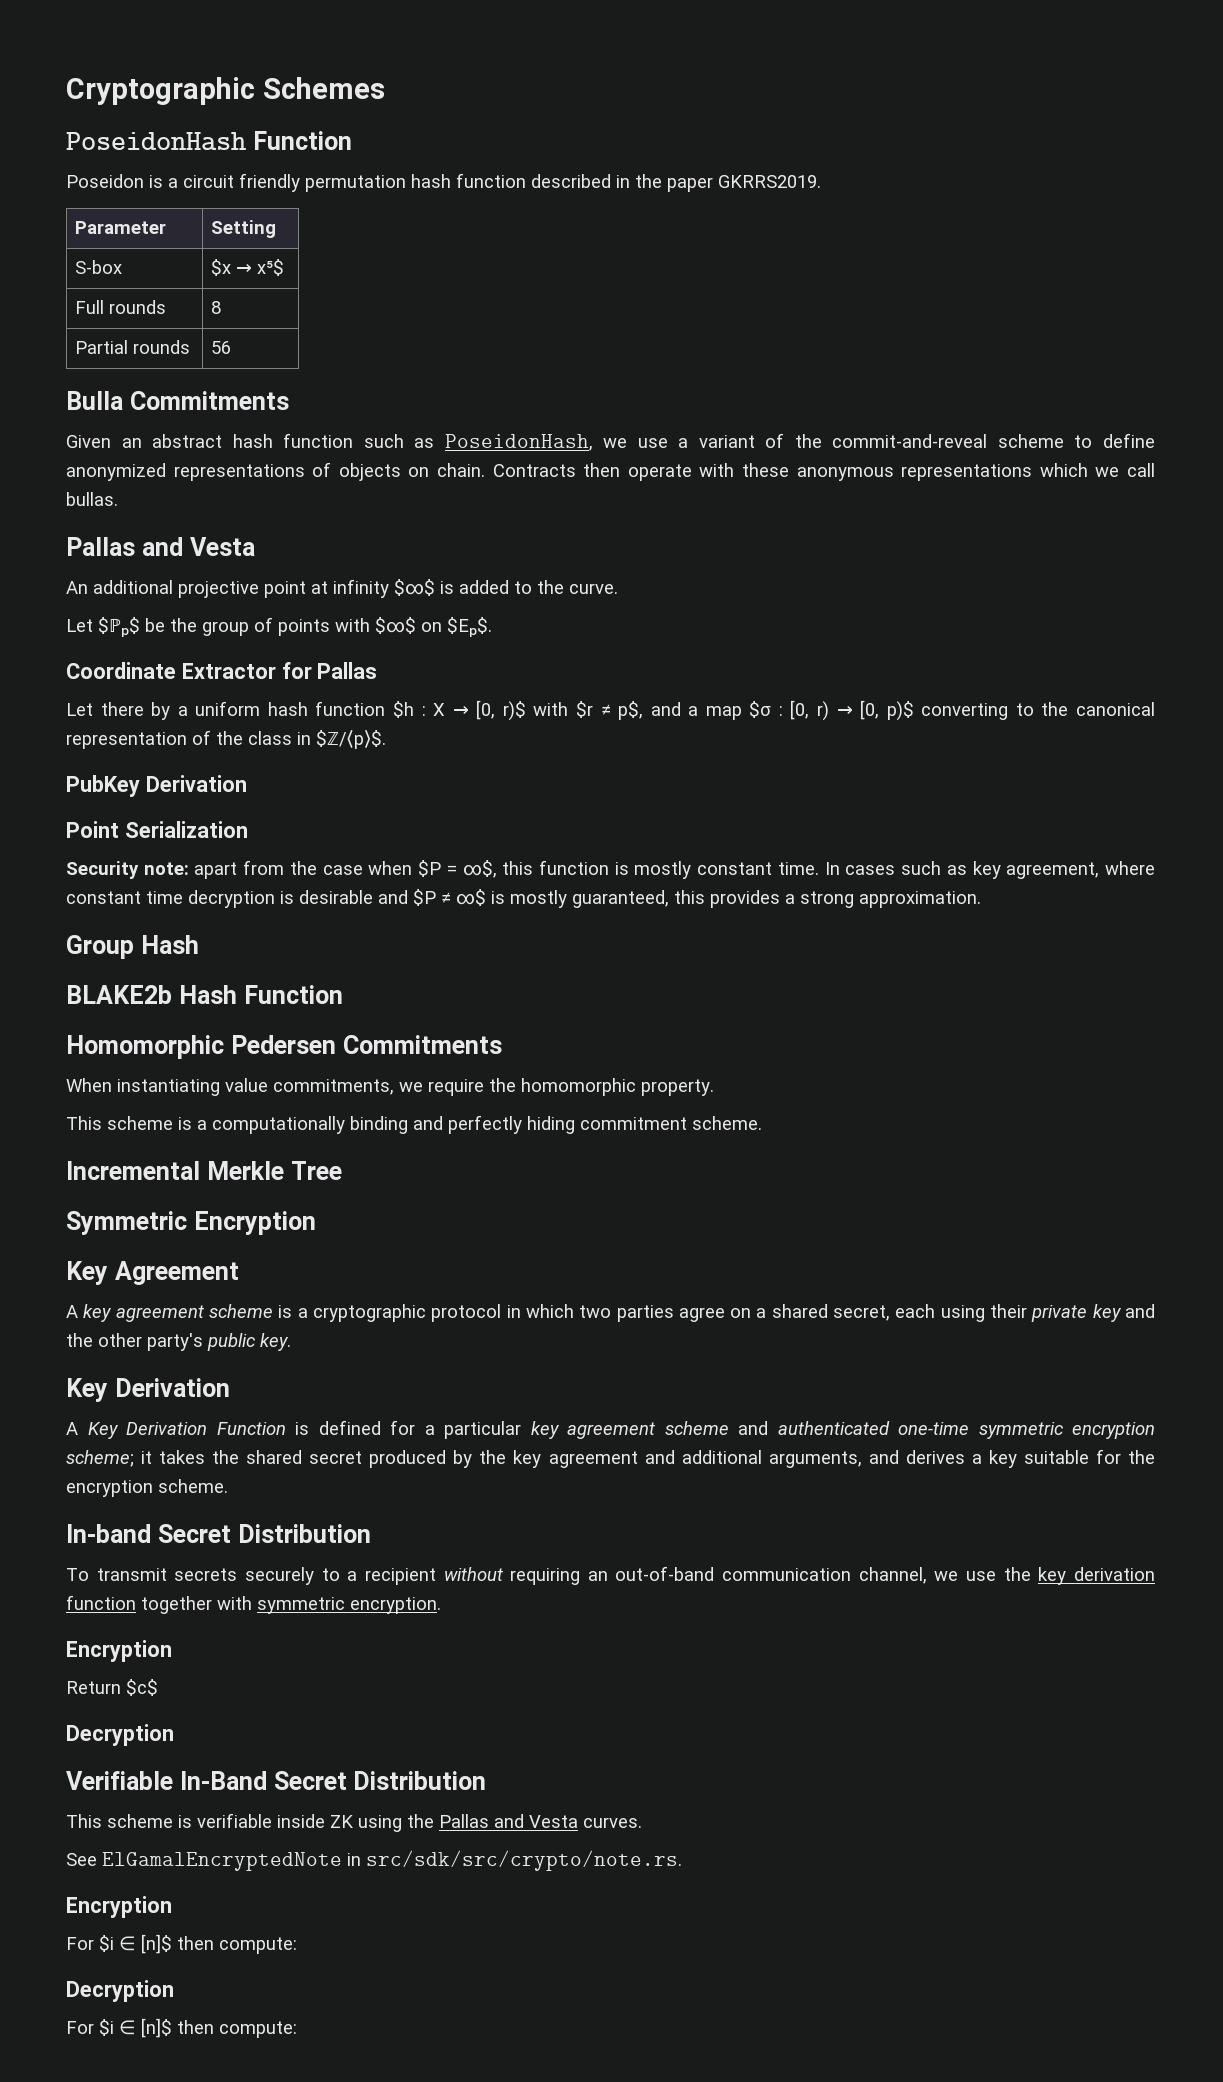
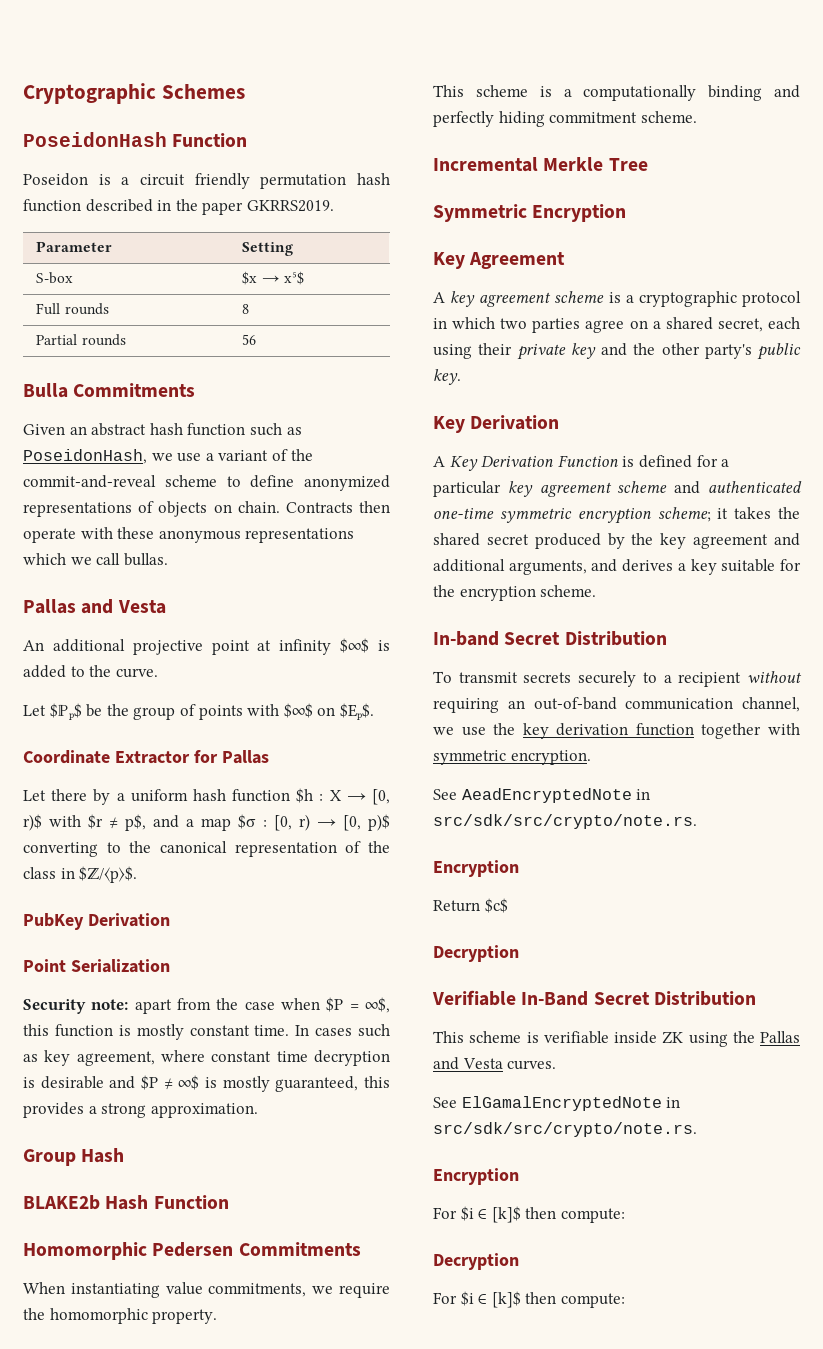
+ See AeadEncryptedNote in src/sdk/src/crypto/note.rs.
  See ElGamalEncryptedNote in src/sdk/src/crypto/note.rs.
  Encryption
- For $i ∈ [n]$ then compute:
+ For $i ∈ [k]$ then compute:
  Decryption
- For $i ∈ [n]$ then compute:
+ For $i ∈ [k]$ then compute:

